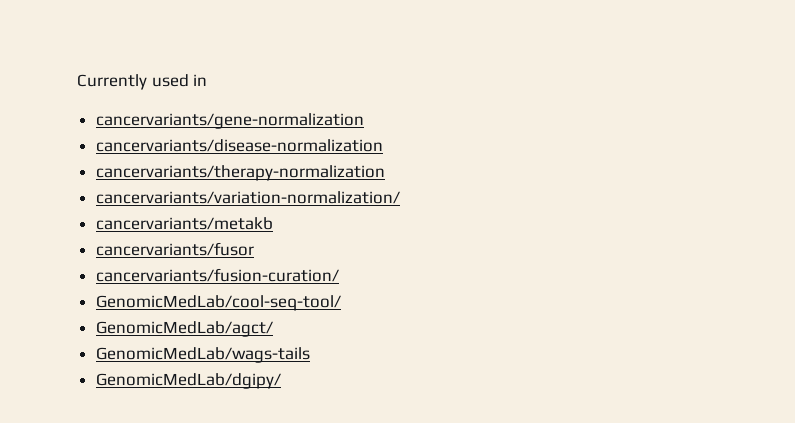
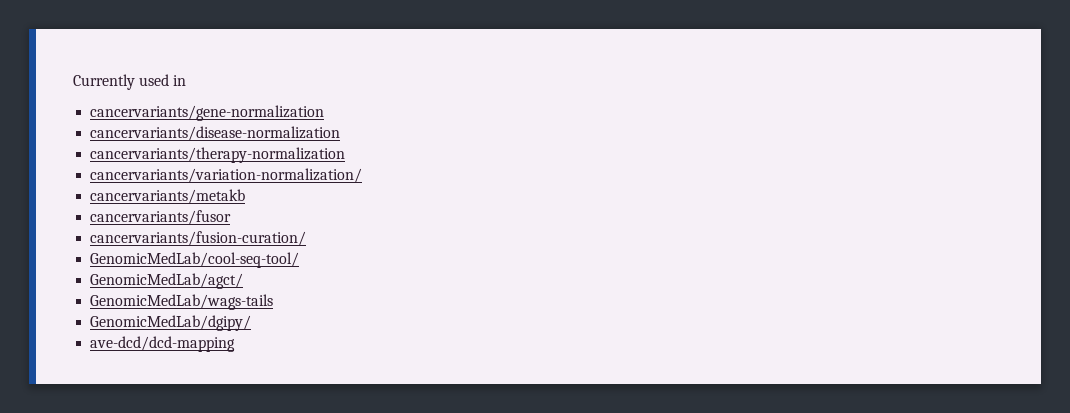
+ ave-dcd/dcd-mapping

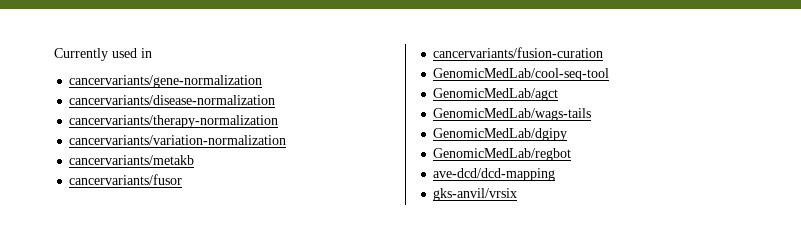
- cancervariants/variation-normalization/
+ cancervariants/variation-normalization
- cancervariants/fusion-curation/
- GenomicMedLab/cool-seq-tool/
- GenomicMedLab/agct/
+ cancervariants/fusion-curation
+ GenomicMedLab/cool-seq-tool
+ GenomicMedLab/agct
- GenomicMedLab/dgipy/
+ GenomicMedLab/dgipy
+ GenomicMedLab/regbot
+ gks-anvil/vrsix

